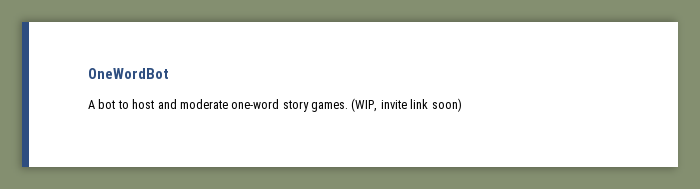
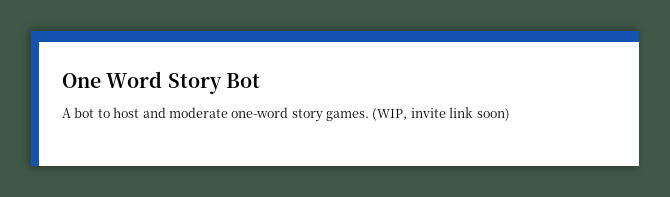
- OneWordBot
+ One Word Story Bot

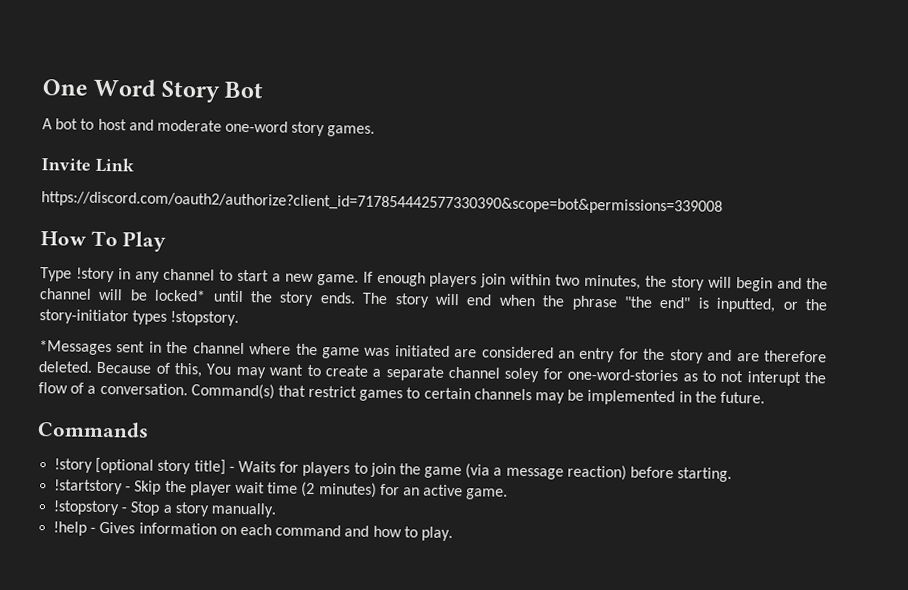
- A bot to host and moderate one-word story games. (WIP, invite link soon)
+ A bot to host and moderate one-word story games.
+ Invite Link
+ https://discord.com/oauth2/authorize?client_id=717854442577330390&scope=bot&permissions=339008
+ How To Play
+ Type !story in any channel to start a new game. If enough players join within two minutes, the story will begin and the channel will be locked* until the story ends. The story will end when the phrase "the end" is inputted, or the story-initiator types !stopstory.
+ *Messages sent in the channel where the game was initiated are considered an entry for the story and are therefore deleted. Because of this, You may want to create a separate channel soley for one-word-stories as to not interupt the flow of a conversation. Command(s) that restrict games to certain channels may be implemented in the future.
+ Commands
+ !story [optional story title] - Waits for players to join the game (via a message reaction) before starting.
+ !startstory - Skip the player wait time (2 minutes) for an active game.
+ !stopstory - Stop a story manually.
+ !help - Gives information on each command and how to play.

